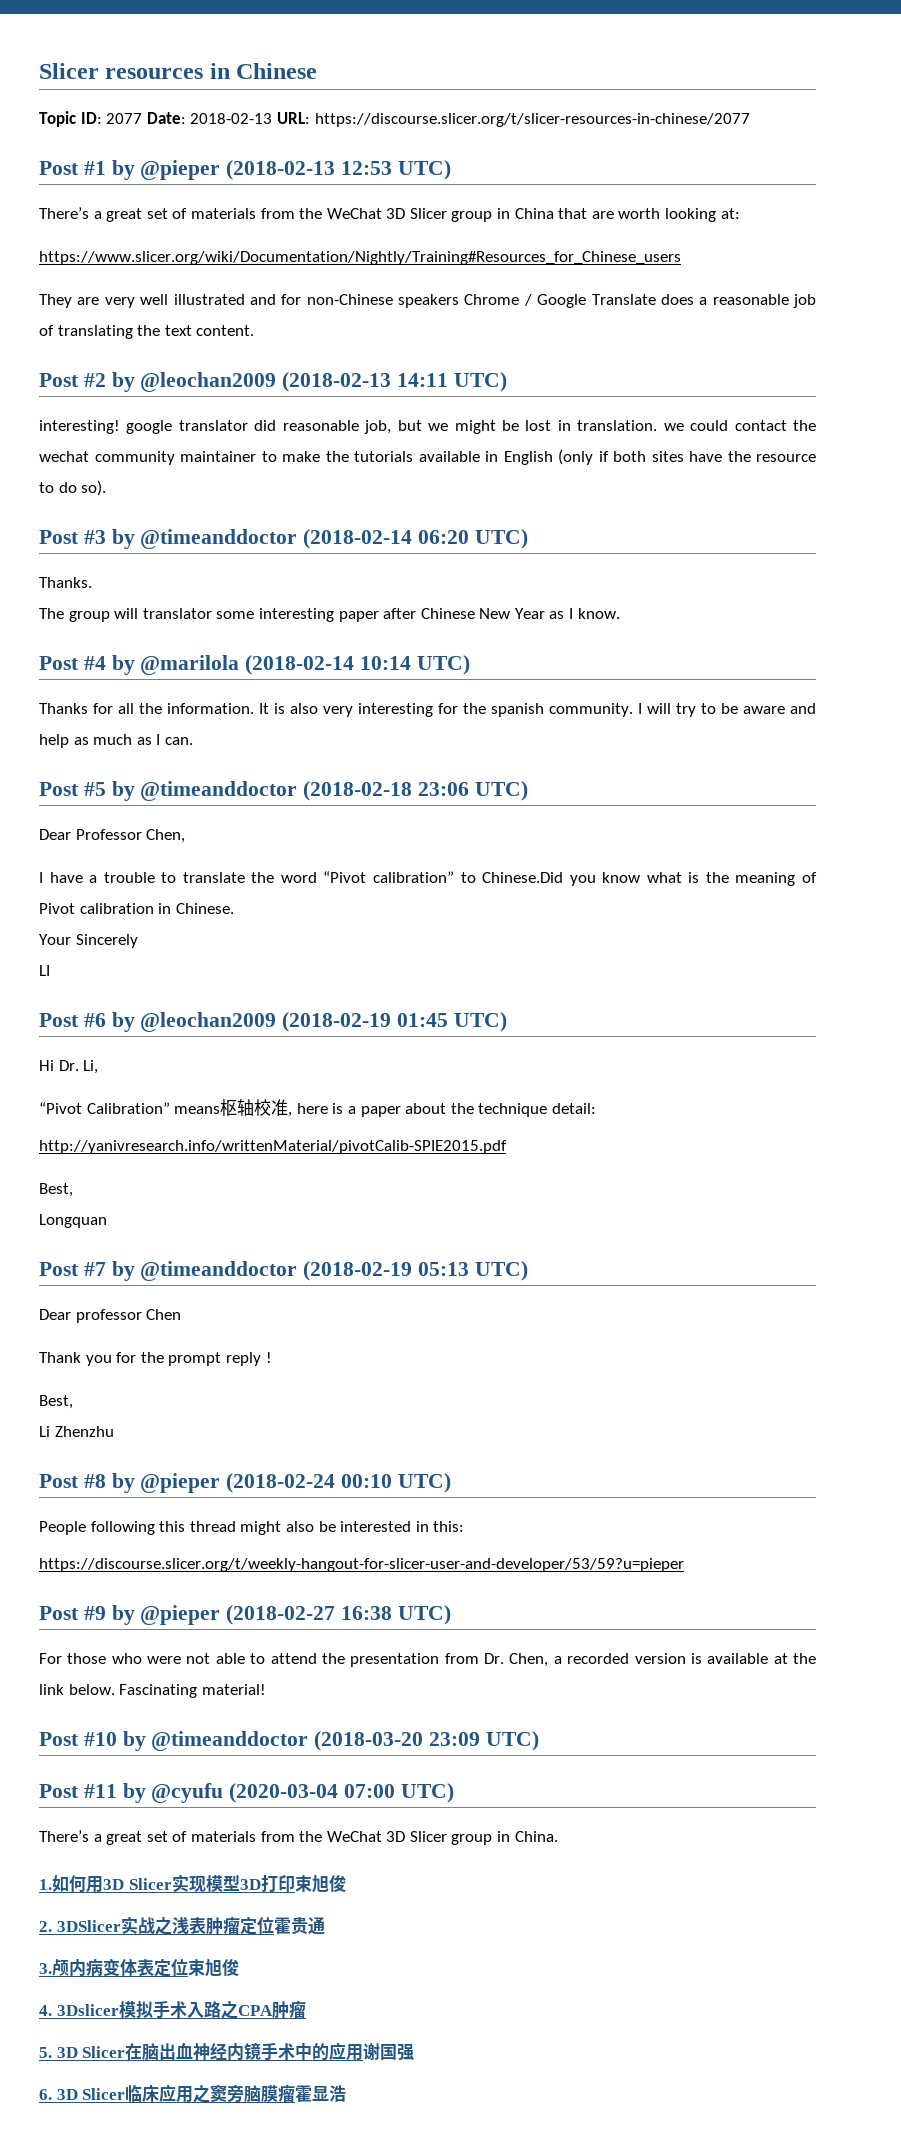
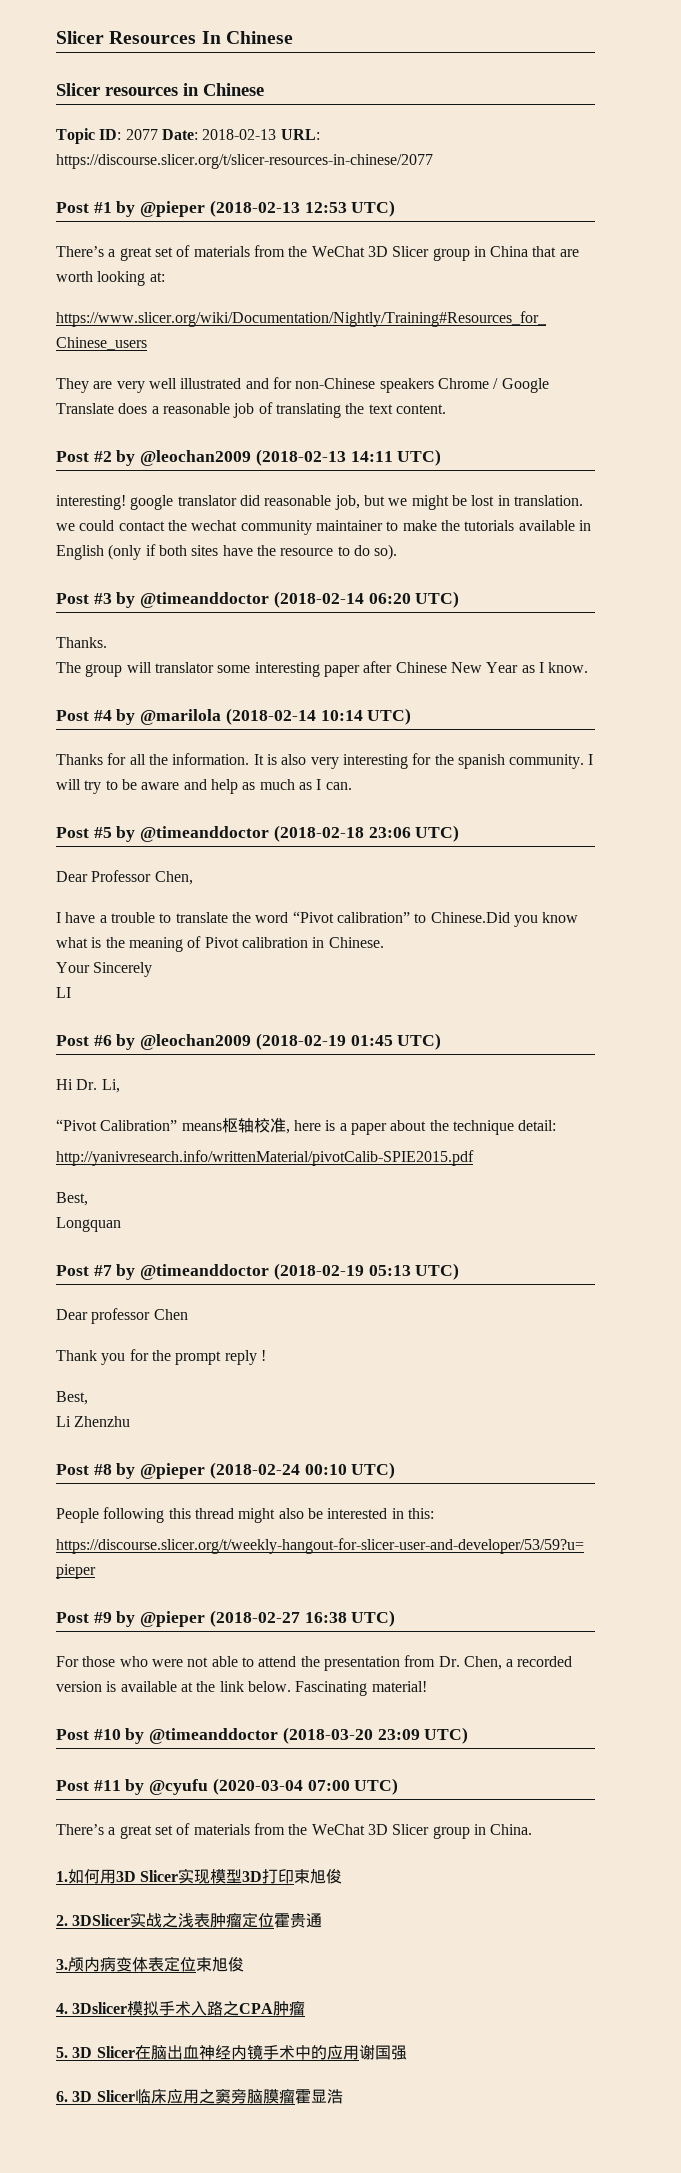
+ Slicer Resources In Chinese

